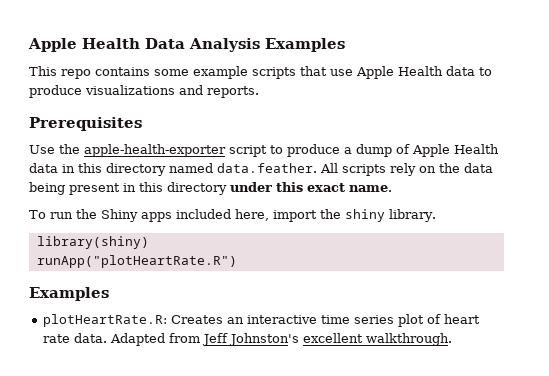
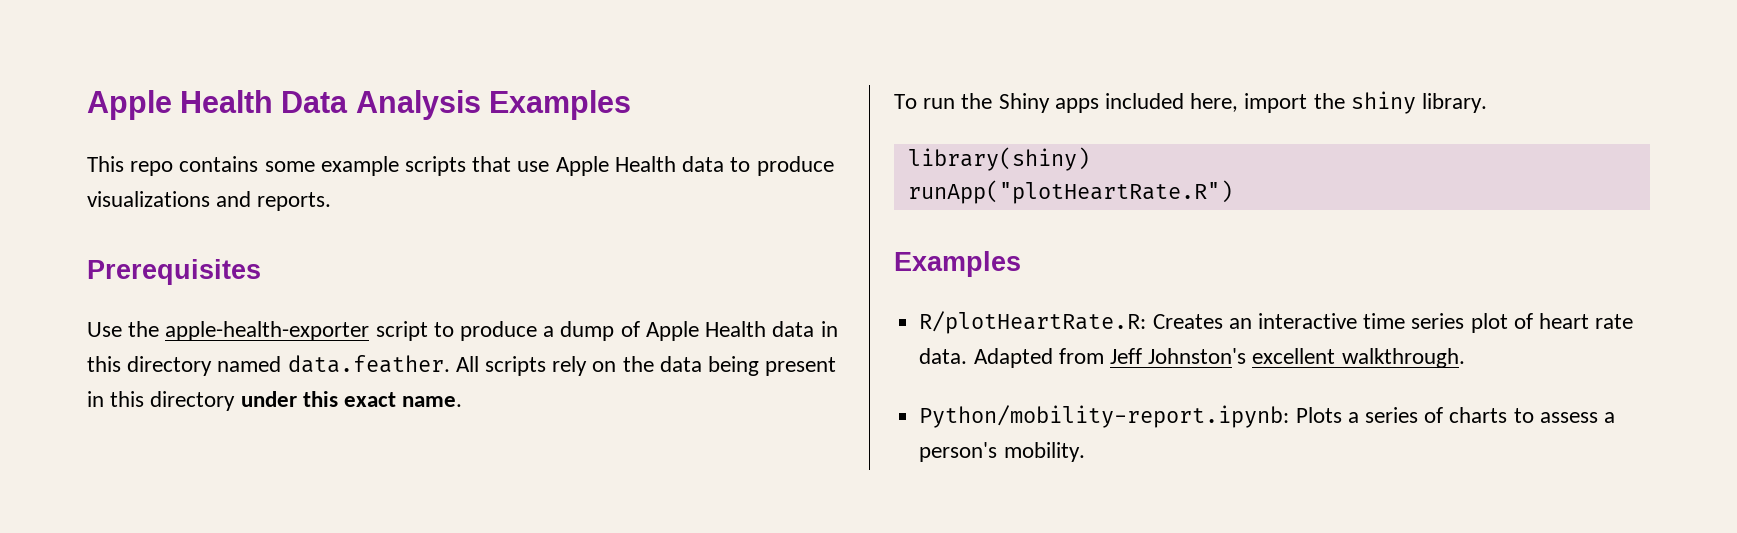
- plotHeartRate.R: Creates an interactive time series plot of heart rate data.
+ R/plotHeartRate.R: Creates an interactive time series plot of heart rate data.
+ Python/mobility-report.ipynb: Plots a series of charts to assess a person's mobility.

